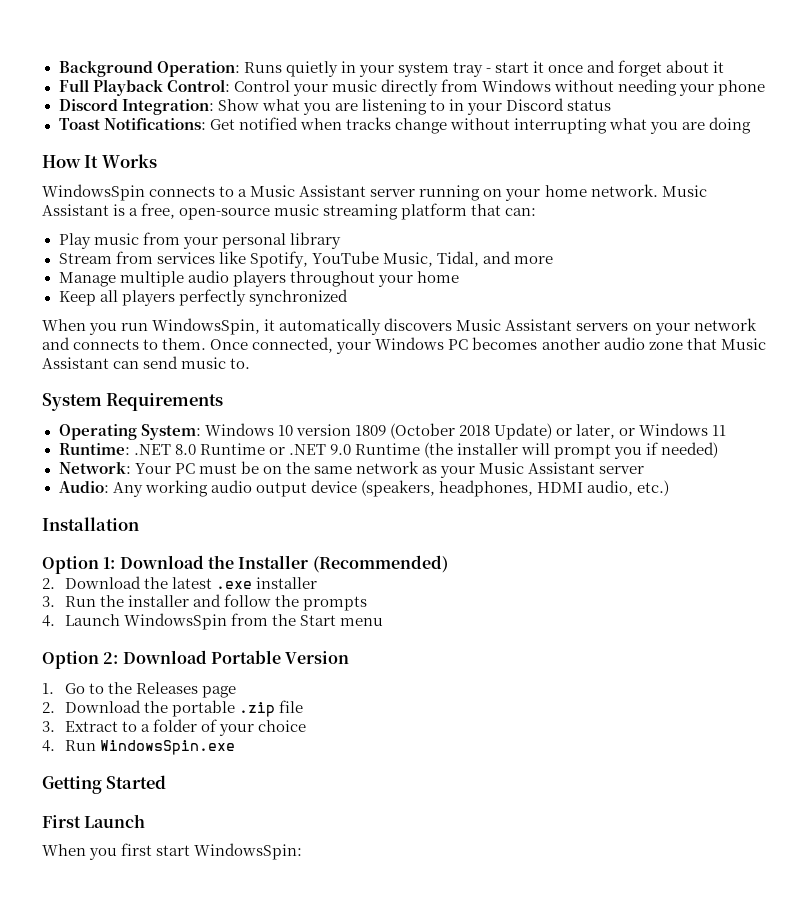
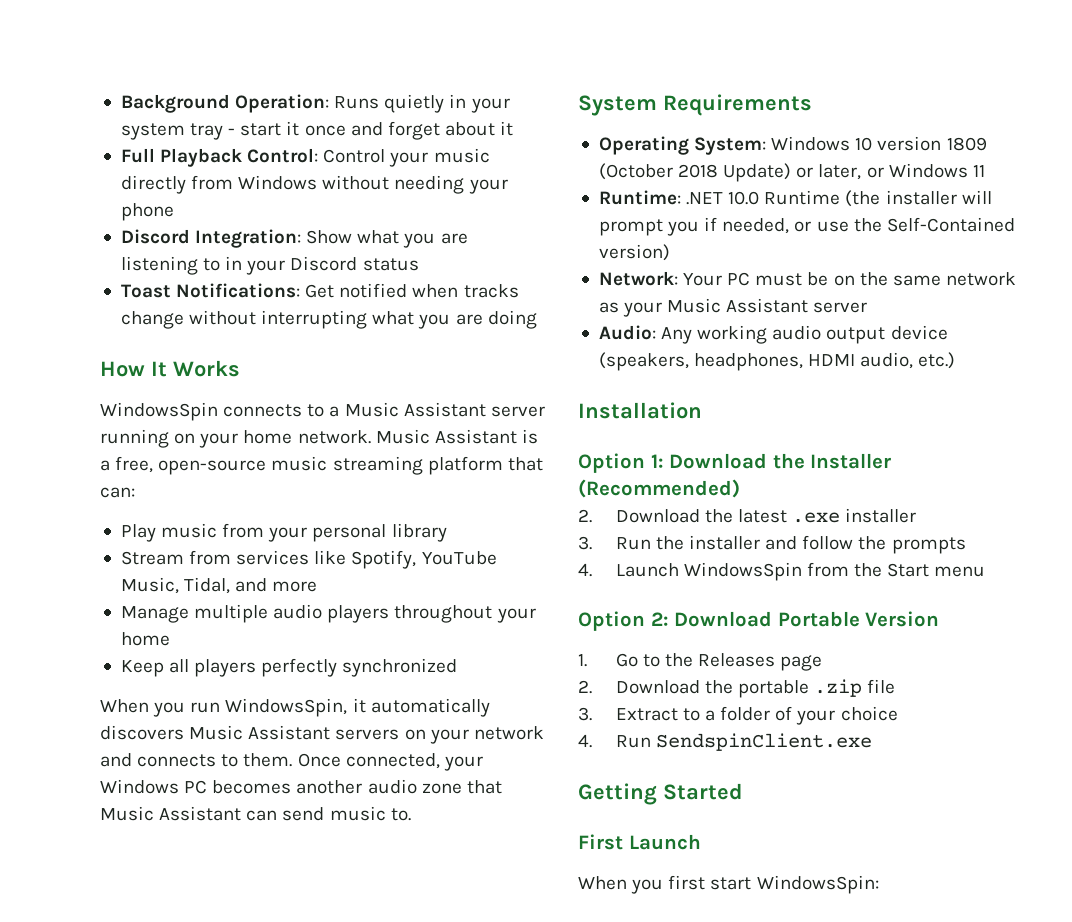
- Runtime: .NET 8.0 Runtime or .NET 9.0 Runtime (the installer will prompt you if needed)
+ Runtime: .NET 10.0 Runtime (the installer will prompt you if needed, or use the Self-Contained version)
- 4. Run WindowsSpin.exe
+ 4. Run SendspinClient.exe

